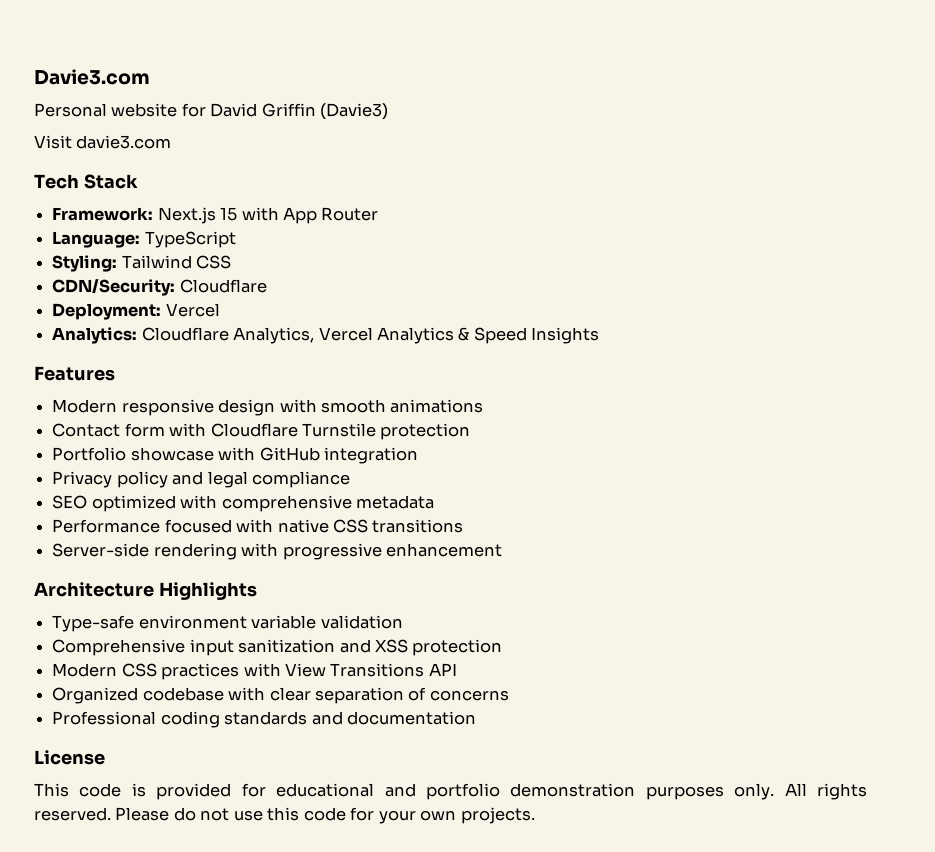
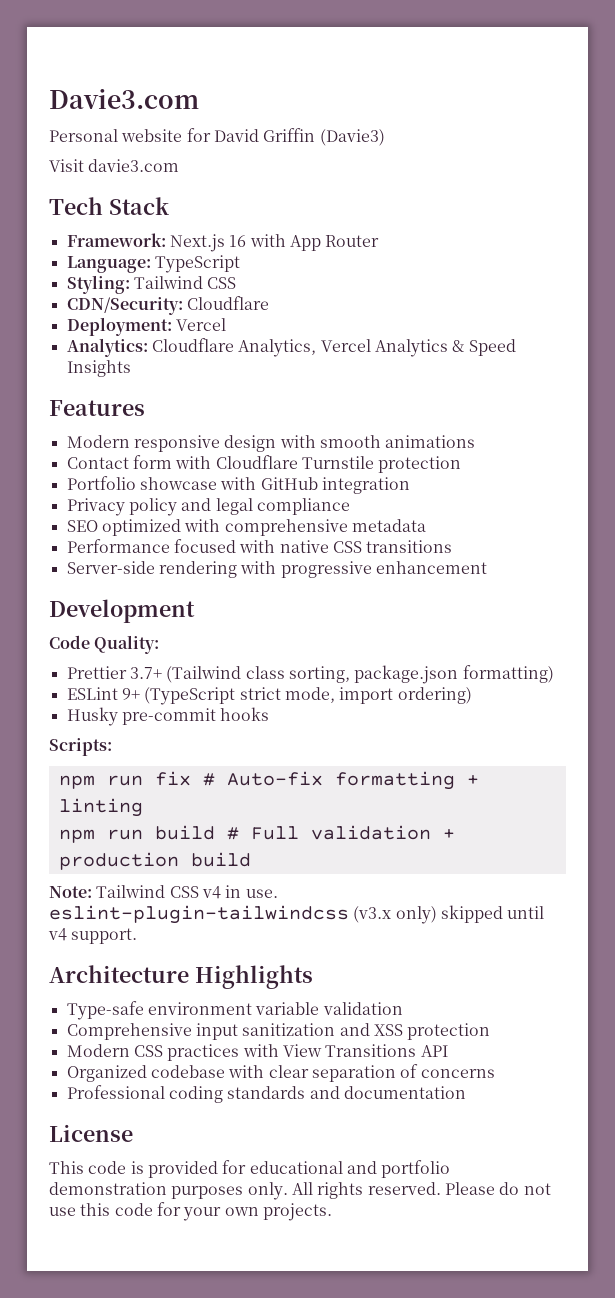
- Framework: Next.js 15 with App Router
+ Framework: Next.js 16 with App Router
+ Development
+ Code Quality:
+ Prettier 3.7+ (Tailwind class sorting, package.json formatting)
+ ESLint 9+ (TypeScript strict mode, import ordering)
+ Husky pre-commit hooks
+ Scripts:
+ npm run fix # Auto-fix formatting + linting
+ npm run build # Full validation + production build
+ Note: Tailwind CSS v4 in use. eslint-plugin-tailwindcss (v3.x only) skipped until v4 support.

